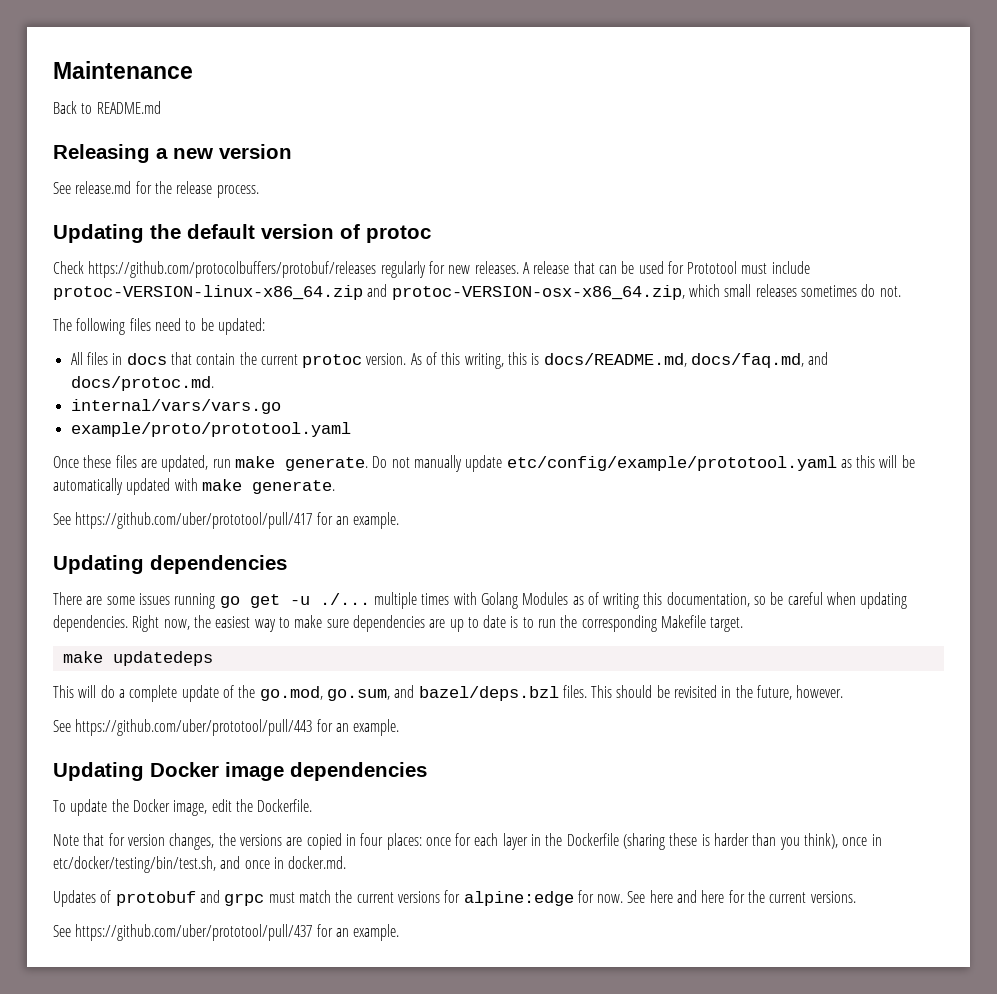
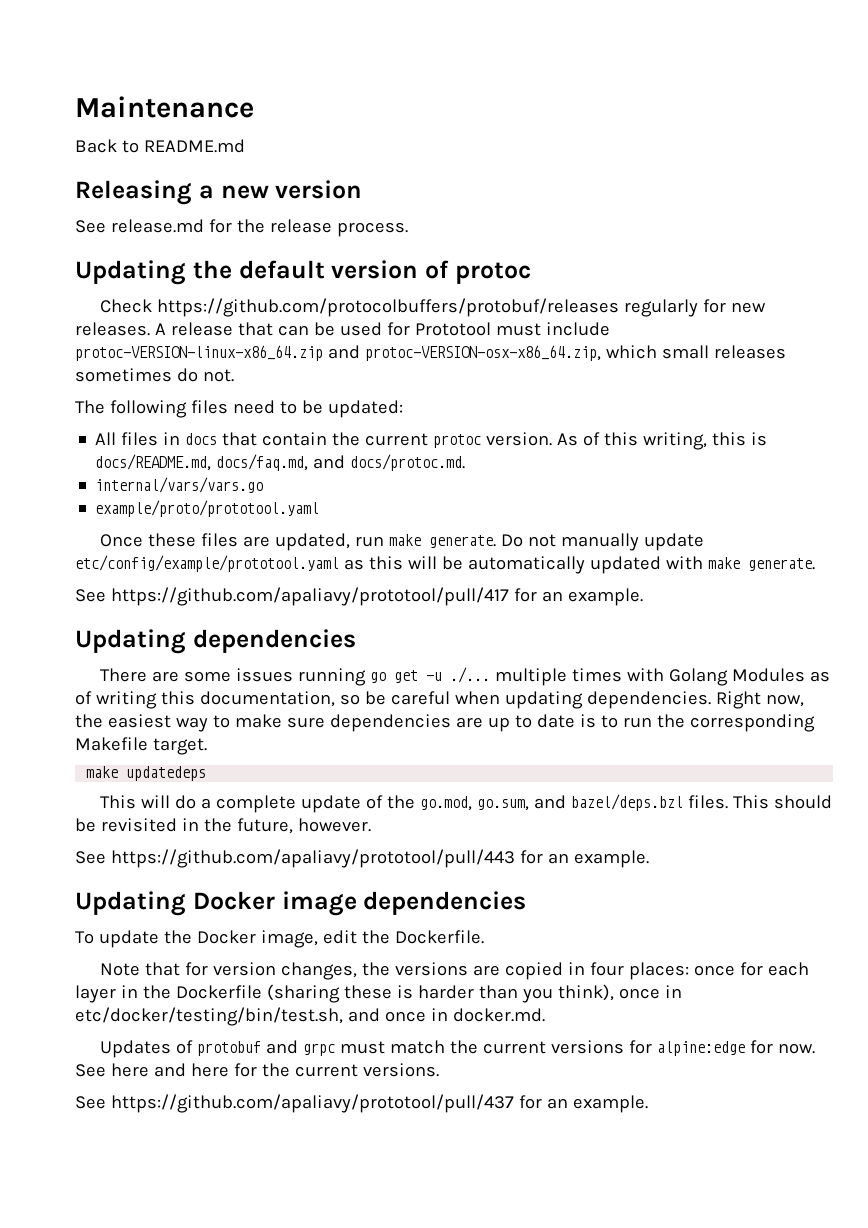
- See https://github.com/uber/prototool/pull/417 for an example.
+ See https://github.com/apaliavy/prototool/pull/417 for an example.
- See https://github.com/uber/prototool/pull/443 for an example.
+ See https://github.com/apaliavy/prototool/pull/443 for an example.
- See https://github.com/uber/prototool/pull/437 for an example.
+ See https://github.com/apaliavy/prototool/pull/437 for an example.

